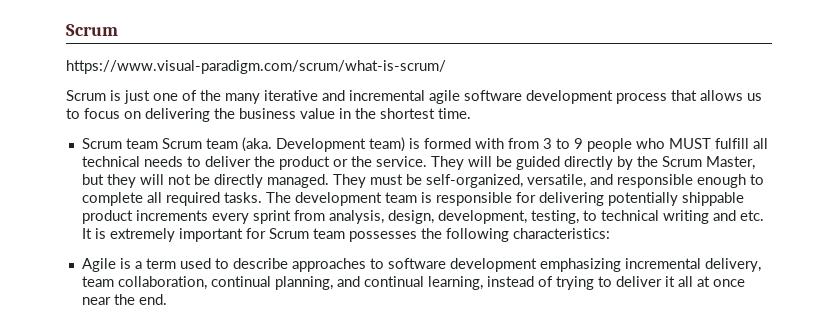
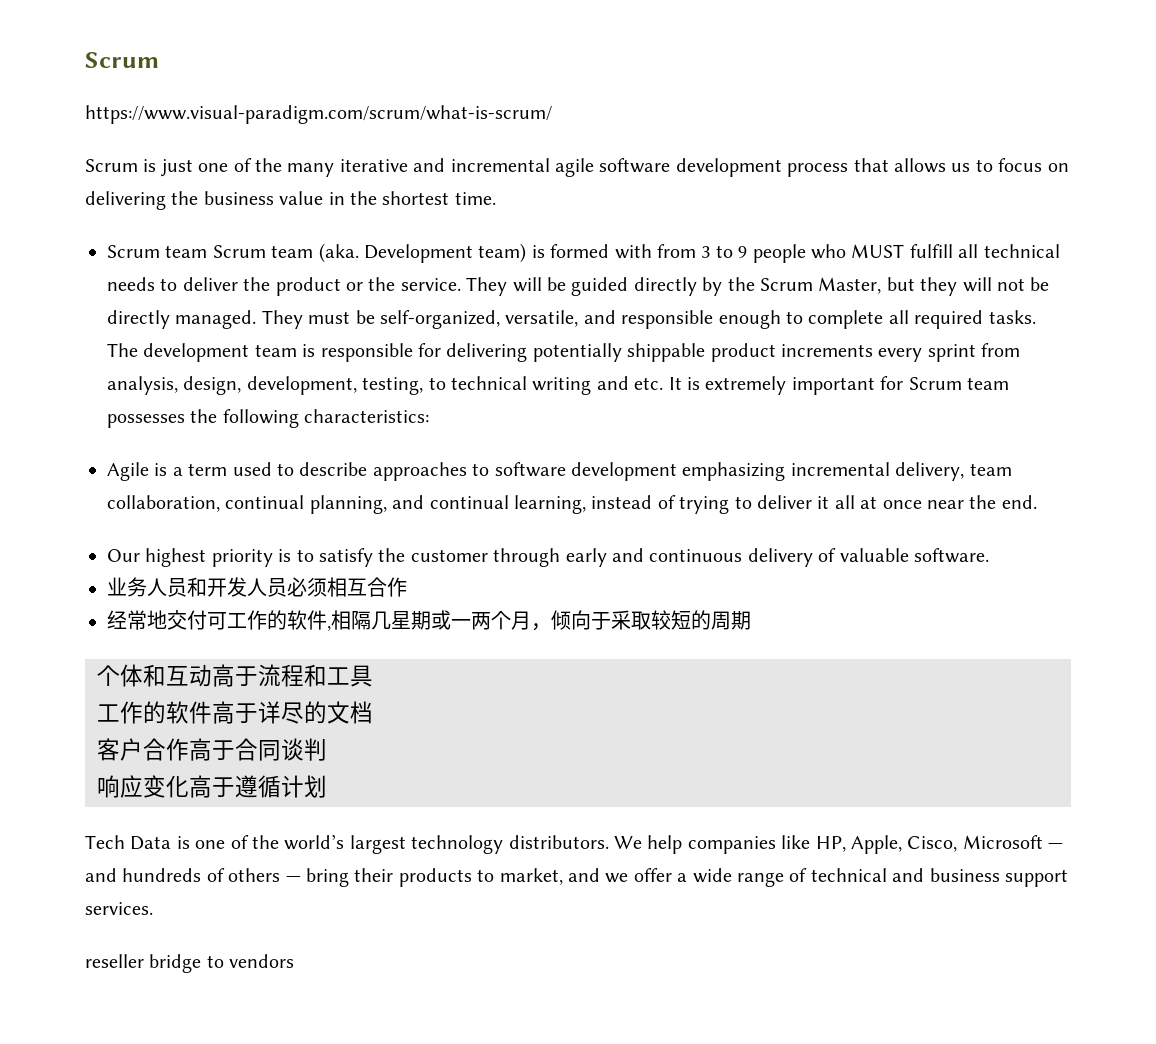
+ Our highest priority is to satisfy the customer through early and continuous delivery of valuable software.
+ 业务人员和开发人员必须相互合作
+ 经常地交付可工作的软件,相隔几星期或一两个月，倾向于采取较短的周期
+ 个体和互动高于流程和工具
+ 工作的软件高于详尽的文档
+ 客户合作高于合同谈判
+ 响应变化高于遵循计划
+ Tech Data is one of the world’s largest technology distributors. We help companies like HP, Apple, Cisco, Microsoft — and hundreds of others — bring their products to market, and we offer a wide range of technical and business support services.
+ reseller bridge to vendors

